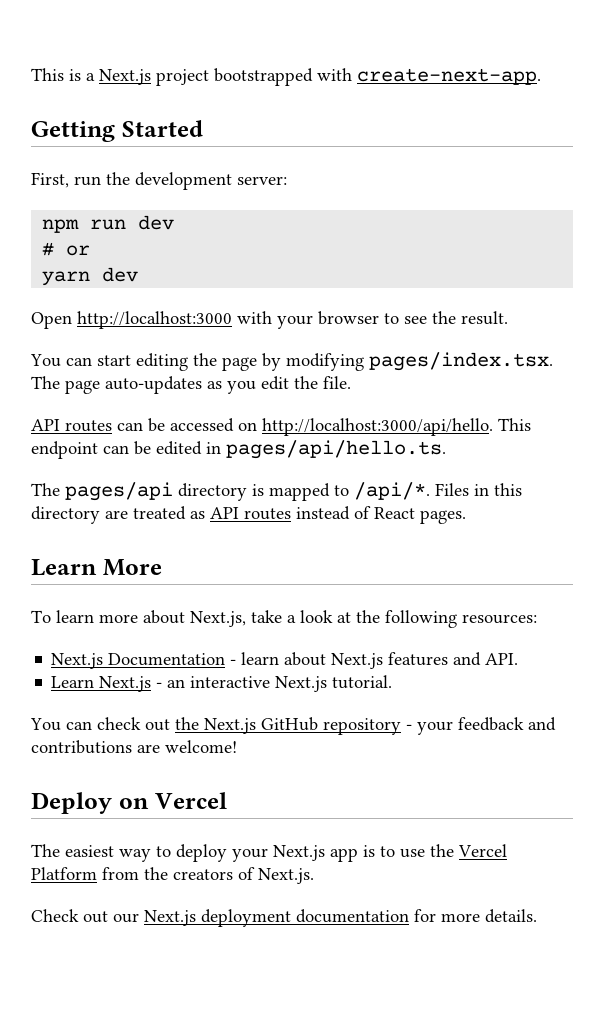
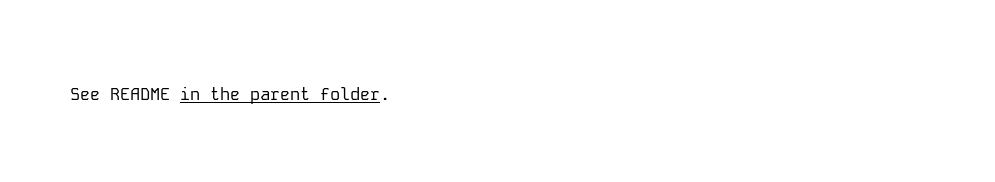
- This is a Next.js project bootstrapped with create-next-app.
- Getting Started
- First, run the development server:
- npm run dev
- # or
- yarn dev
- Open http://localhost:3000 with your browser to see the result.
- You can start editing the page by modifying pages/index.tsx. The page auto-updates as you edit the file.
- API routes can be accessed on http://localhost:3000/api/hello. This endpoint can be edited in pages/api/hello.ts.
- The pages/api directory is mapped to /api/*. Files in this directory are treated as API routes instead of React pages.
- Learn More
- To learn more about Next.js, take a look at the following resources:
- Next.js Documentation - learn about Next.js features and API.
- Learn Next.js - an interactive Next.js tutorial.
- You can check out the Next.js GitHub repository - your feedback and contributions are welcome!
- Deploy on Vercel
- The easiest way to deploy your Next.js app is to use the Vercel Platform from the creators of Next.js.
- Check out our Next.js deployment documentation for more details.
+ See README in the parent folder.

